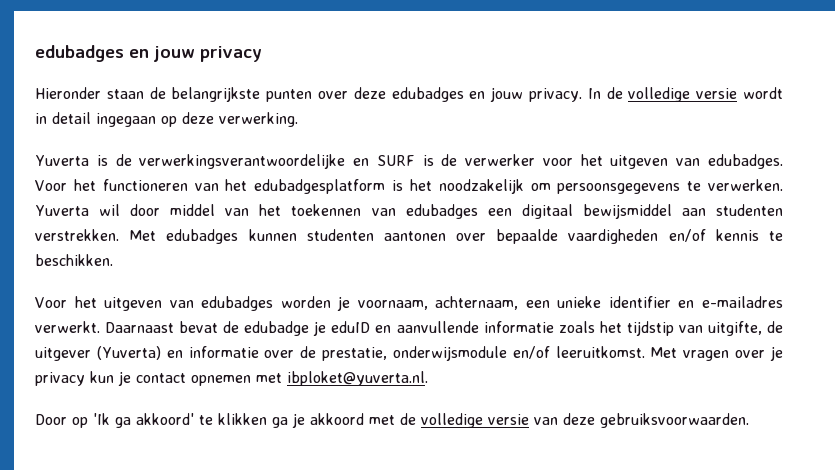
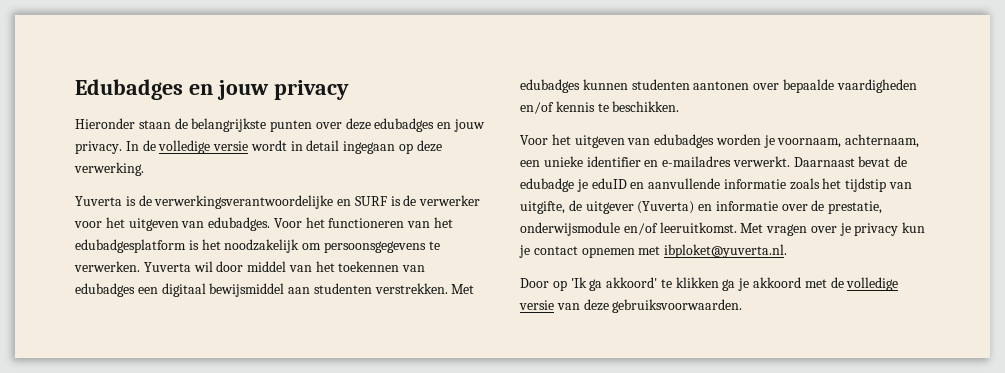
- edubadges en jouw privacy
+ Edubadges en jouw privacy

